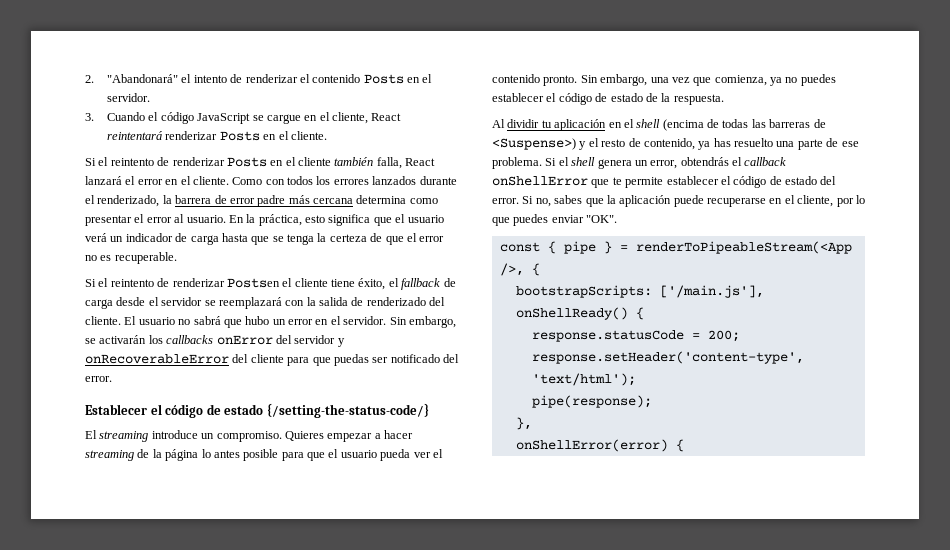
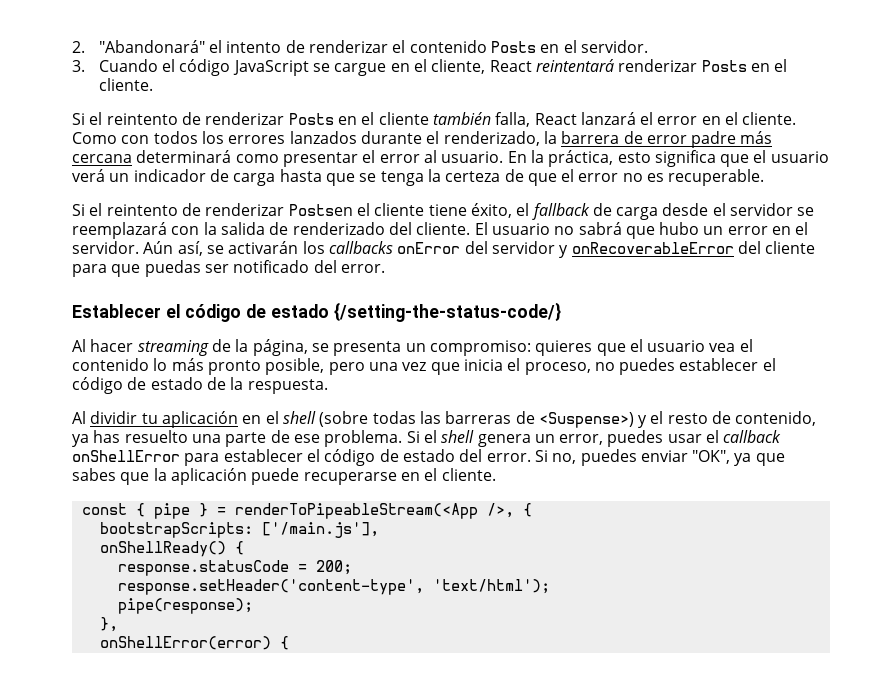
- Como con todos los errores lanzados durante el renderizado, la barrera de error padre más cercana determina como presentar el error al usuario.
+ Como con todos los errores lanzados durante el renderizado, la barrera de error padre más cercana determinará como presentar el error al usuario.
- Sin embargo, se activarán los callbacks onError del servidor y onRecoverableError del cliente para que puedas ser notificado del error.
+ Aún así, se activarán los callbacks onError del servidor y onRecoverableError del cliente para que puedas ser notificado del error.
- El streaming introduce un compromiso. Quieres empezar a hacer streaming de la página lo antes posible para que el usuario pueda ver el contenido pronto. Sin embargo, una vez que comienza, ya no puedes establecer el código de estado de la respuesta.
+ Al hacer streaming de la página, se presenta un compromiso: quieres que el usuario vea el contenido lo más pronto posible, pero una vez que inicia el proceso, no puedes establecer el código de estado de la respuesta.
- Al dividir tu aplicación en el shell (encima de todas las barreras de <Suspense>) y el resto de contenido, ya has resuelto una parte de ese problema.
+ Al dividir tu aplicación en el shell (sobre todas las barreras de <Suspense>) y el resto de contenido, ya has resuelto una parte de ese problema.
- Si el shell genera un error, obtendrás el callback onShellError que te permite establecer el código de estado del error.
+ Si el shell genera un error, puedes usar el callback onShellError para establecer el código de estado del error.
- Si no, sabes que la aplicación puede recuperarse en el cliente, por lo que puedes enviar "OK".
+ Si no, puedes enviar "OK", ya que sabes que la aplicación puede recuperarse en el cliente.

